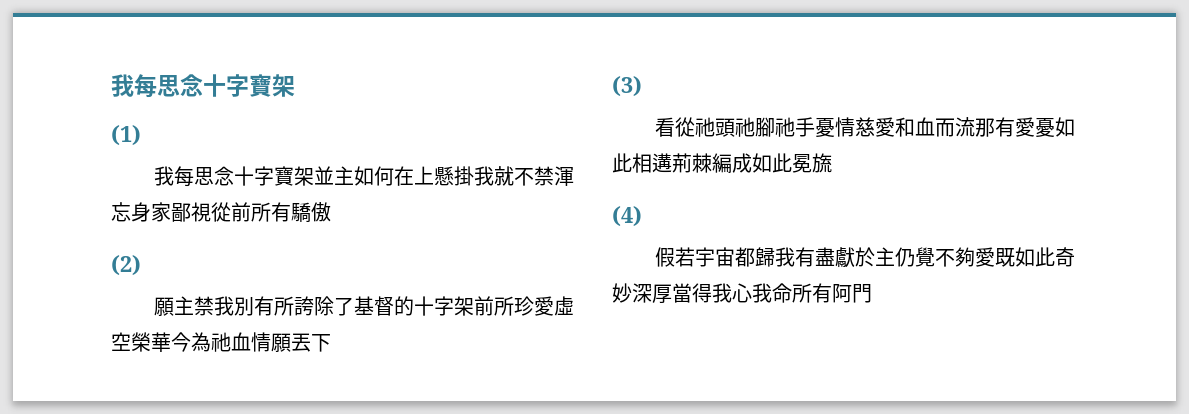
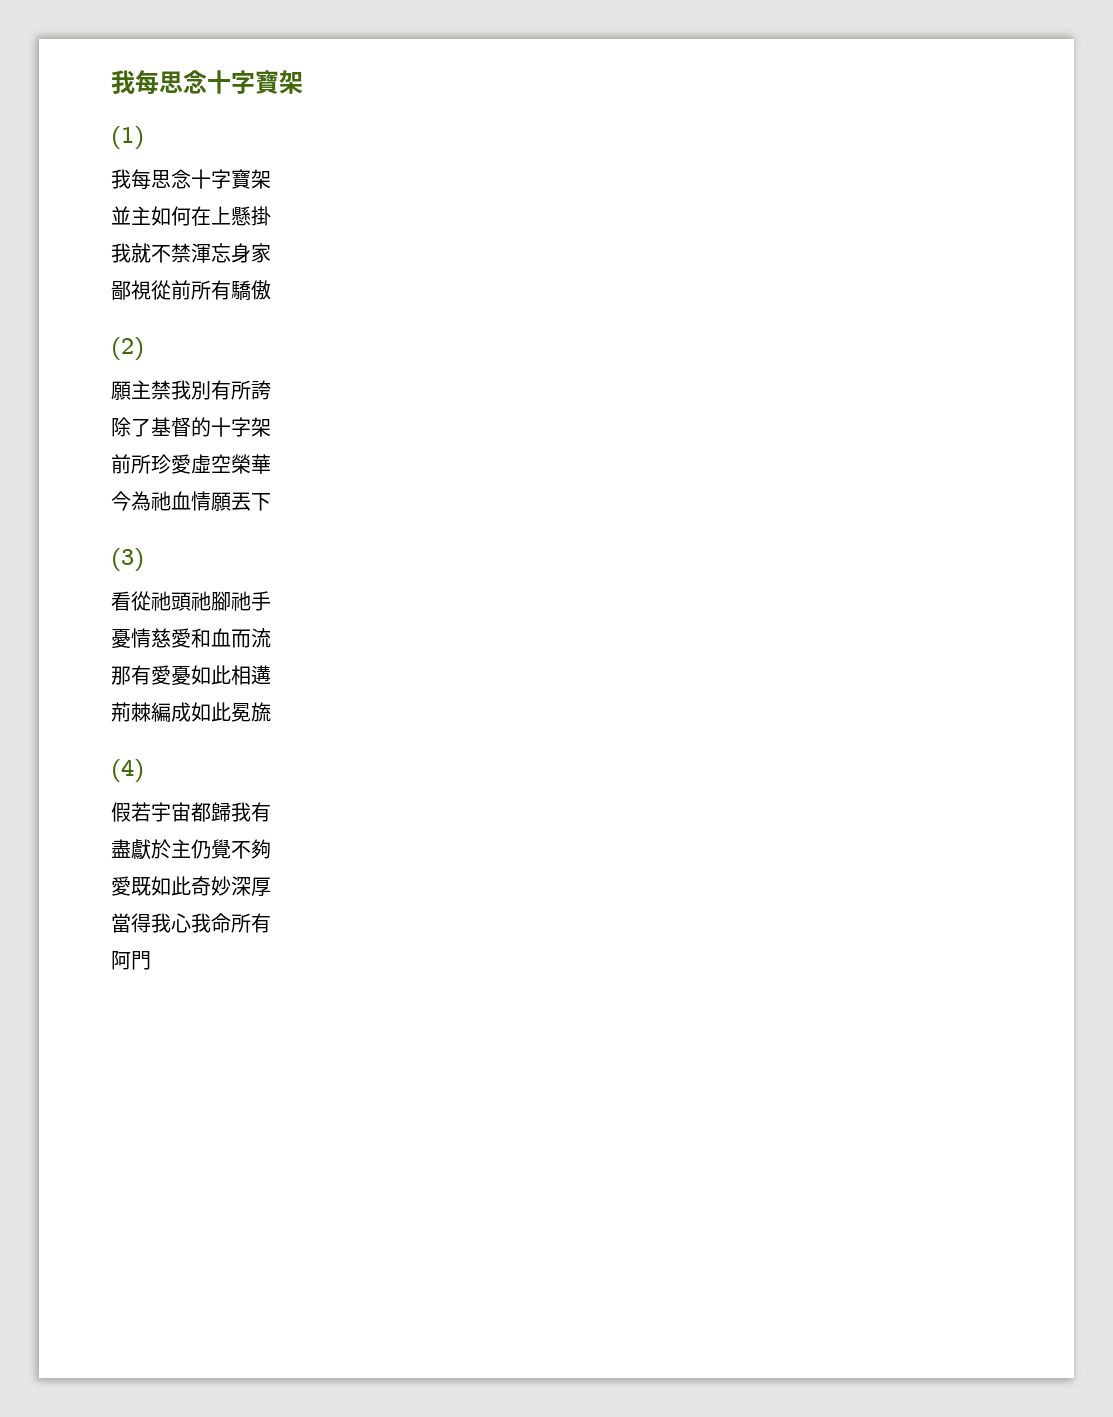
  (1)
- 我每思念十字寶架並主如何在上懸掛我就不禁渾忘身家鄙視從前所有驕傲
+ 我每思念十字寶架
+ 並主如何在上懸掛
+ 我就不禁渾忘身家
+ 鄙視從前所有驕傲
- 願主禁我別有所誇除了基督的十字架前所珍愛虛空榮華今為祂血情願丟下
+ 願主禁我別有所誇
+ 除了基督的十字架
+ 前所珍愛虛空榮華
+ 今為祂血情願丟下
- 看從祂頭祂腳祂手憂情慈愛和血而流那有愛憂如此相遘荊棘編成如此冕旒
+ 看從祂頭祂腳祂手
+ 憂情慈愛和血而流
+ 那有愛憂如此相遘
+ 荊棘編成如此冕旒
- 假若宇宙都歸我有盡獻於主仍覺不夠愛既如此奇妙深厚當得我心我命所有阿門
+ 假若宇宙都歸我有
+ 盡獻於主仍覺不夠
+ 愛既如此奇妙深厚
+ 當得我心我命所有
+ 阿門

